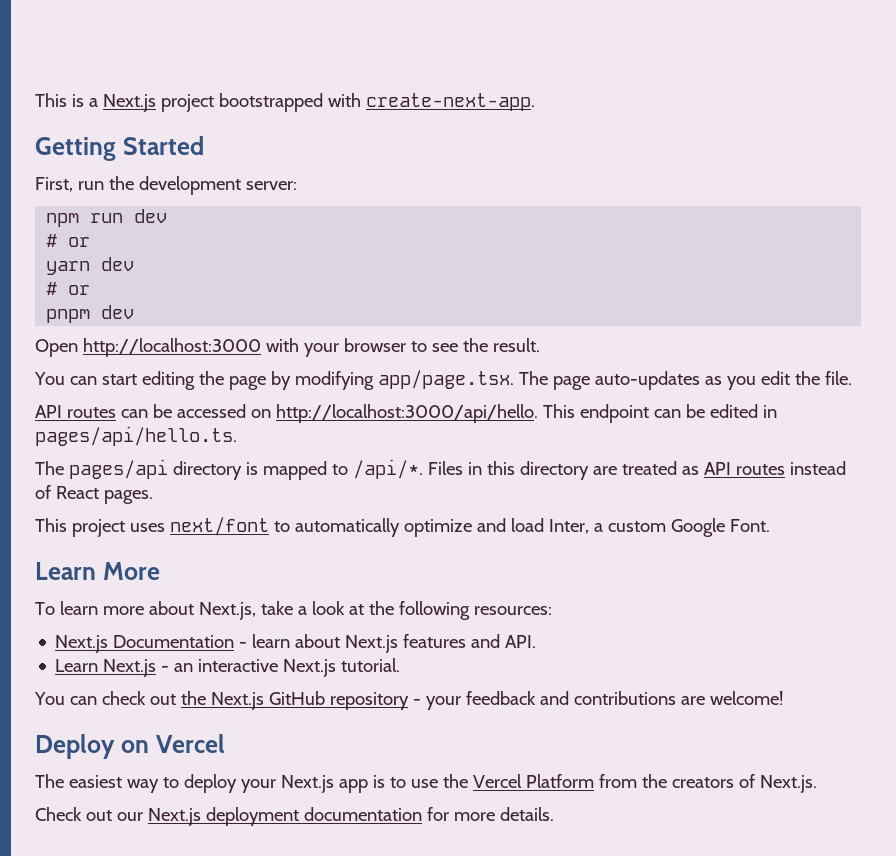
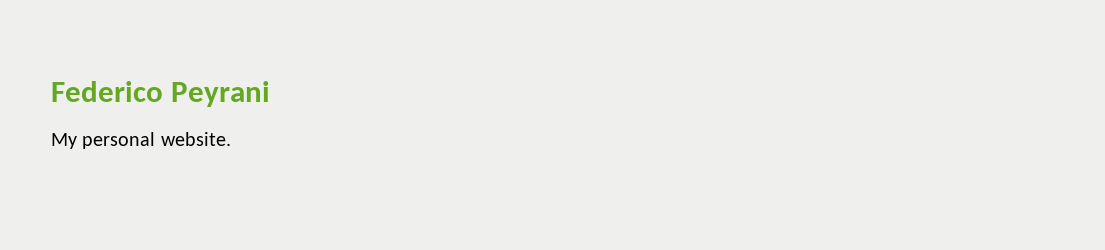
- This is a Next.js project bootstrapped with create-next-app.
- Getting Started
- First, run the development server:
- npm run dev
- # or
- yarn dev
- # or
- pnpm dev
- Open http://localhost:3000 with your browser to see the result.
- You can start editing the page by modifying app/page.tsx. The page auto-updates as you edit the file.
- API routes can be accessed on http://localhost:3000/api/hello. This endpoint can be edited in pages/api/hello.ts.
- The pages/api directory is mapped to /api/*. Files in this directory are treated as API routes instead of React pages.
- This project uses next/font to automatically optimize and load Inter, a custom Google Font.
- Learn More
- To learn more about Next.js, take a look at the following resources:
- Next.js Documentation - learn about Next.js features and API.
- Learn Next.js - an interactive Next.js tutorial.
- You can check out the Next.js GitHub repository - your feedback and contributions are welcome!
- Deploy on Vercel
- The easiest way to deploy your Next.js app is to use the Vercel Platform from the creators of Next.js.
- Check out our Next.js deployment documentation for more details.
+ Federico Peyrani
+ My personal website.

